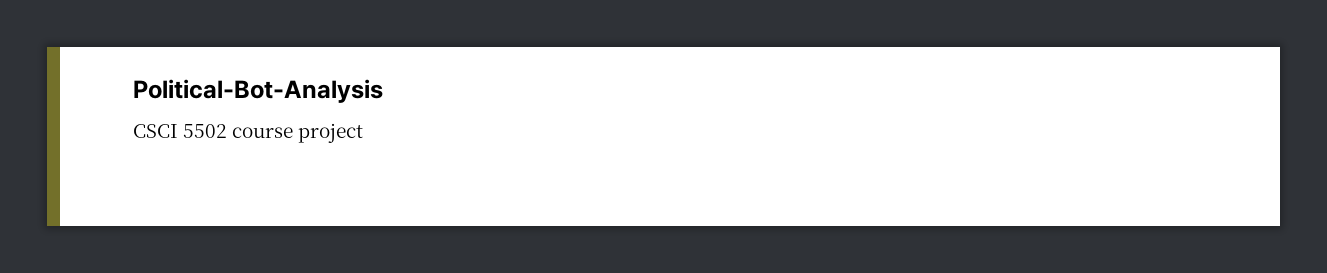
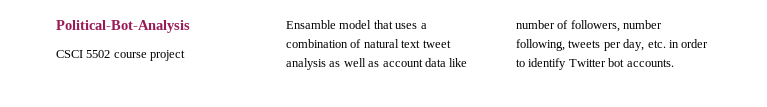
+ Ensamble model that uses a combination of natural text tweet analysis as well as account data like number of followers, number following, tweets per day, etc. in order to identify Twitter bot accounts.

